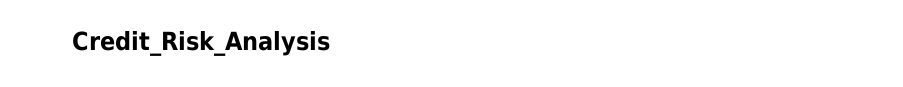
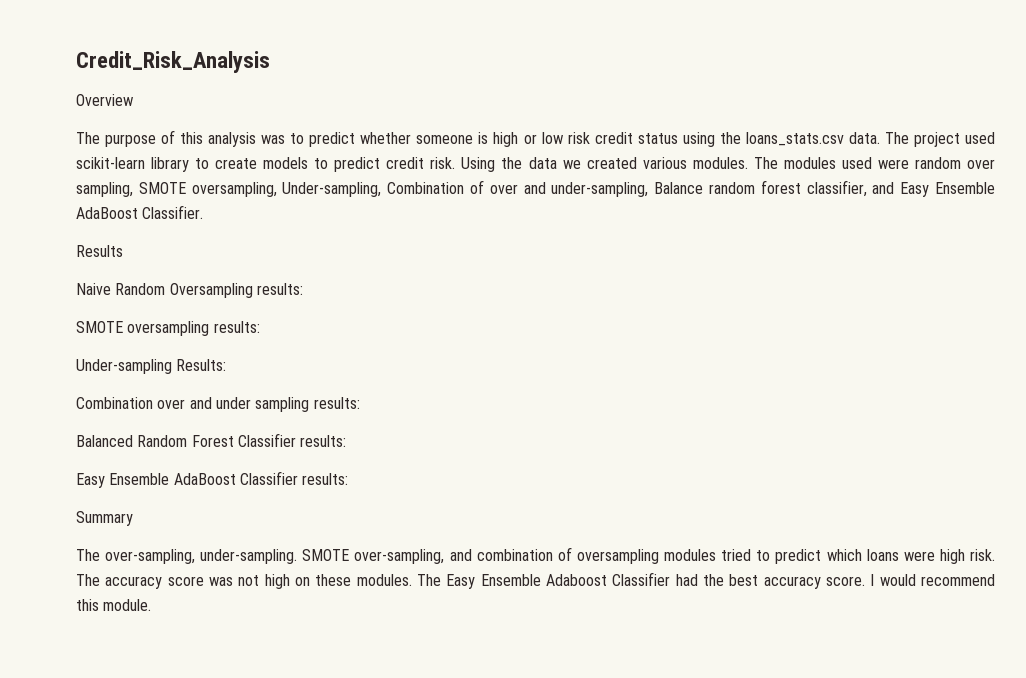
+ Overview
+ The purpose of this analysis was to predict whether someone is high or low risk credit status using the loans_stats.csv data. The project used scikit-learn library to create models to predict credit risk. Using the data we created various modules. The modules used were random over sampling, SMOTE oversampling, Under-sampling, Combination of over and under-sampling, Balance random forest classifier, and Easy Ensemble AdaBoost Classifier.
+ Results
+ Naive Random Oversampling results:
+ SMOTE oversampling results:
+ Under-sampling Results:
+ Combination over and under sampling results:
+ Balanced Random Forest Classifier results:
+ Easy Ensemble AdaBoost Classifier results:
+ Summary
+ The over-sampling, under-sampling. SMOTE over-sampling, and combination of oversampling modules tried to predict which loans were high risk. The accuracy score was not high on these modules. The Easy Ensemble Adaboost Classifier had the best accuracy score. I would recommend this module.

